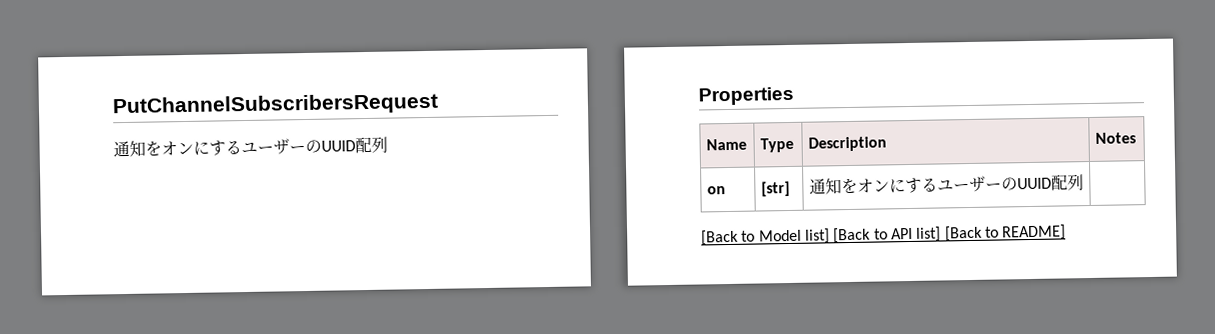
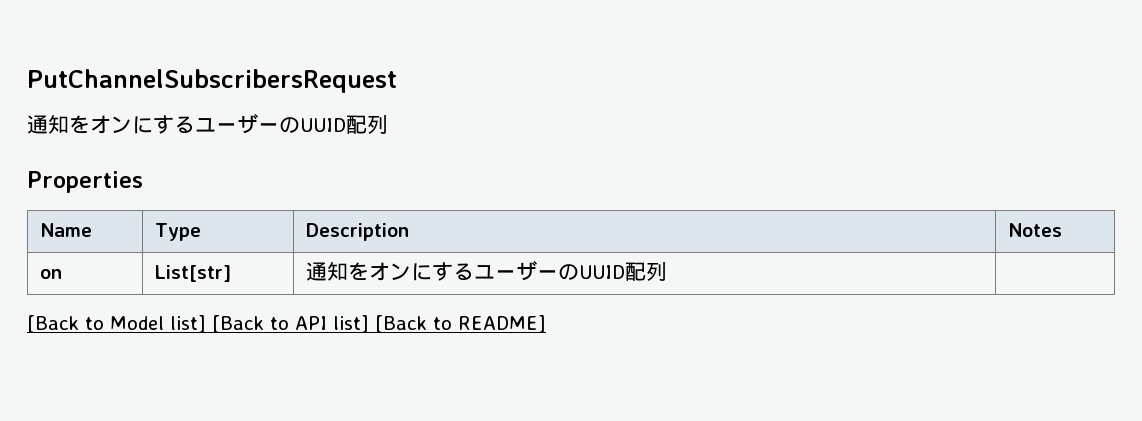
- on | [str] | 通知をオンにするユーザーのUUID配列 |
+ on | List[str] | 通知をオンにするユーザーのUUID配列 |

